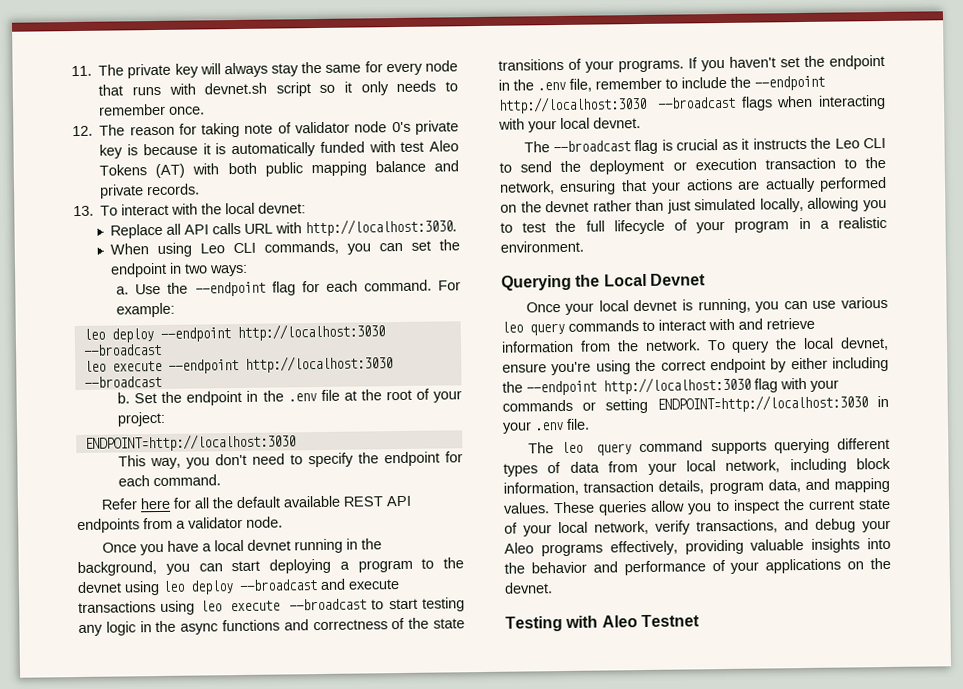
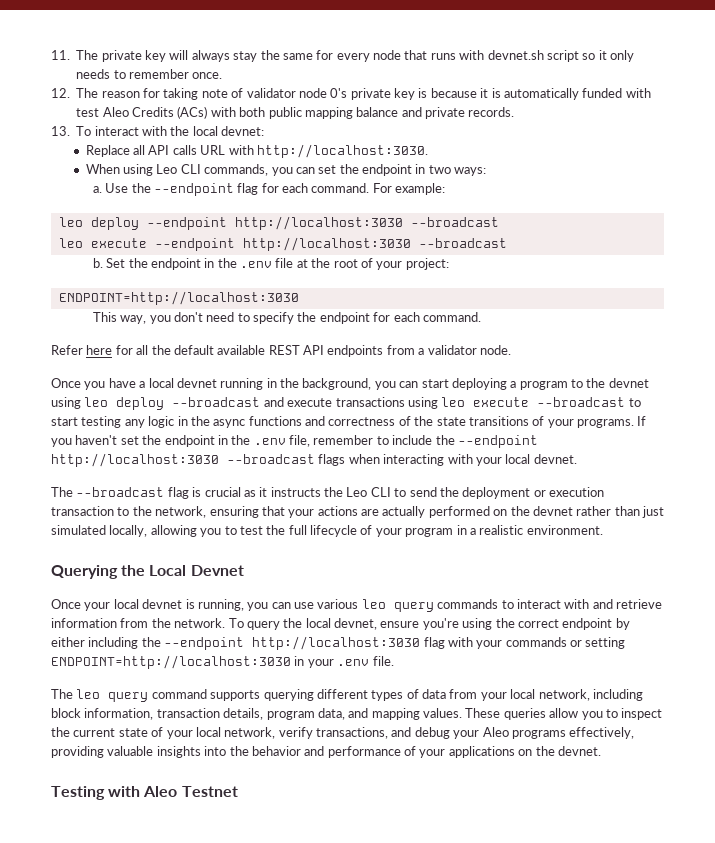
- 12. The reason for taking note of validator node 0's private key is because it is automatically funded with test Aleo Tokens (AT) with both public mapping balance and private records.
+ 12. The reason for taking note of validator node 0's private key is because it is automatically funded with test Aleo Credits (ACs) with both public mapping balance and private records.

